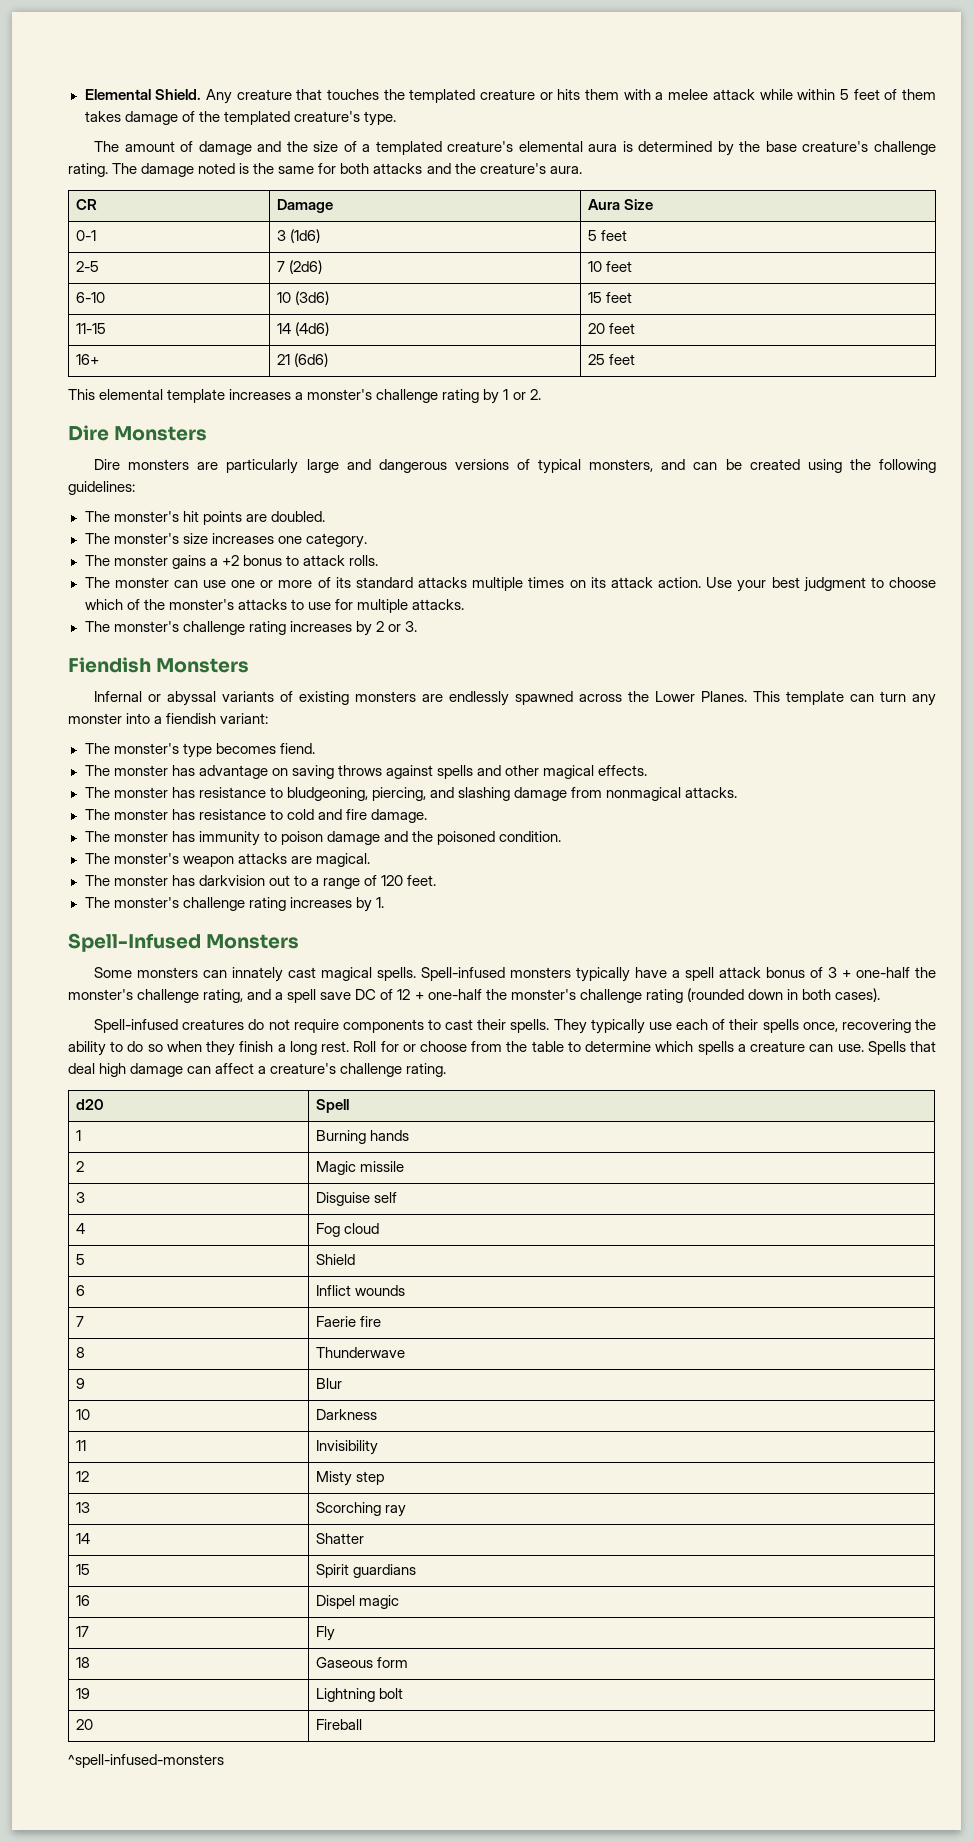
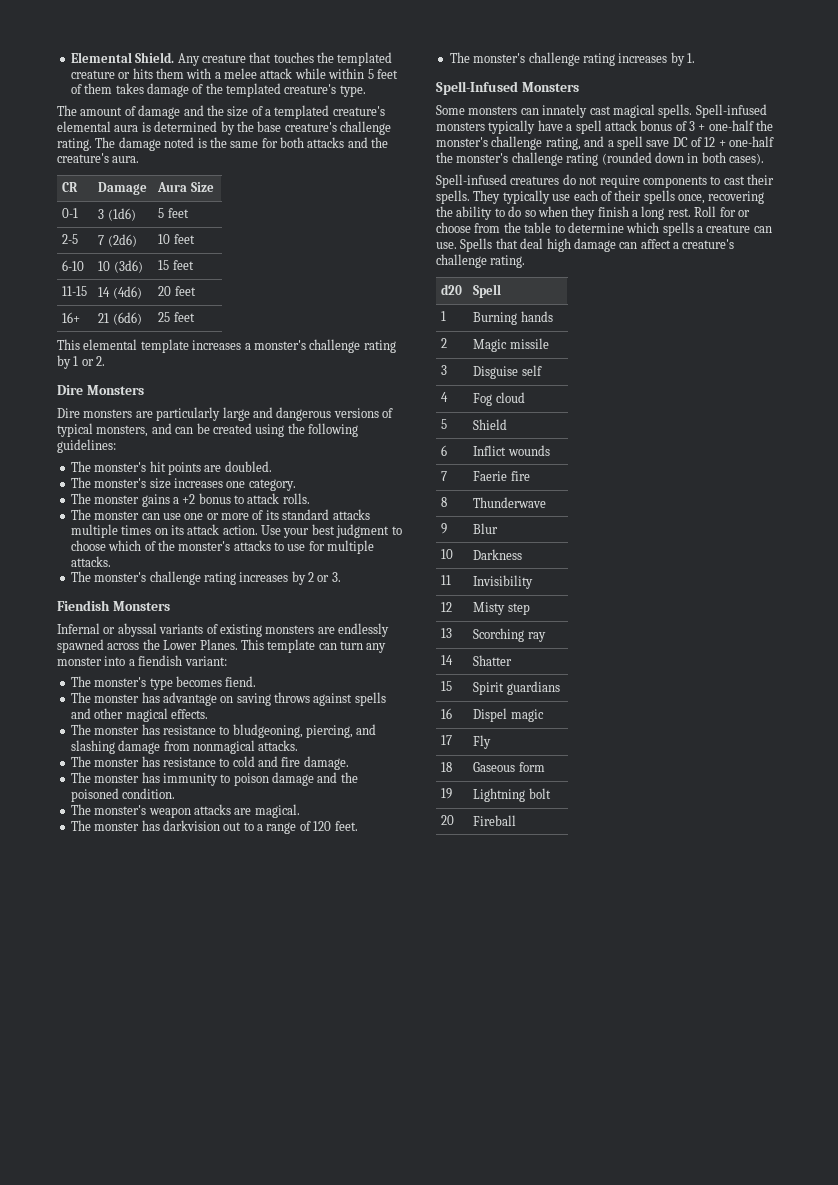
- ^spell-infused-monsters

